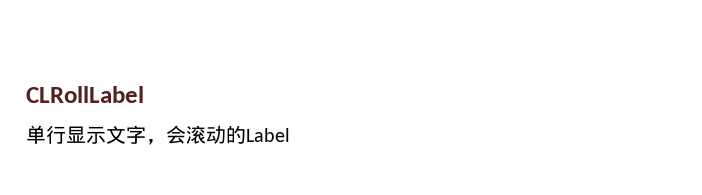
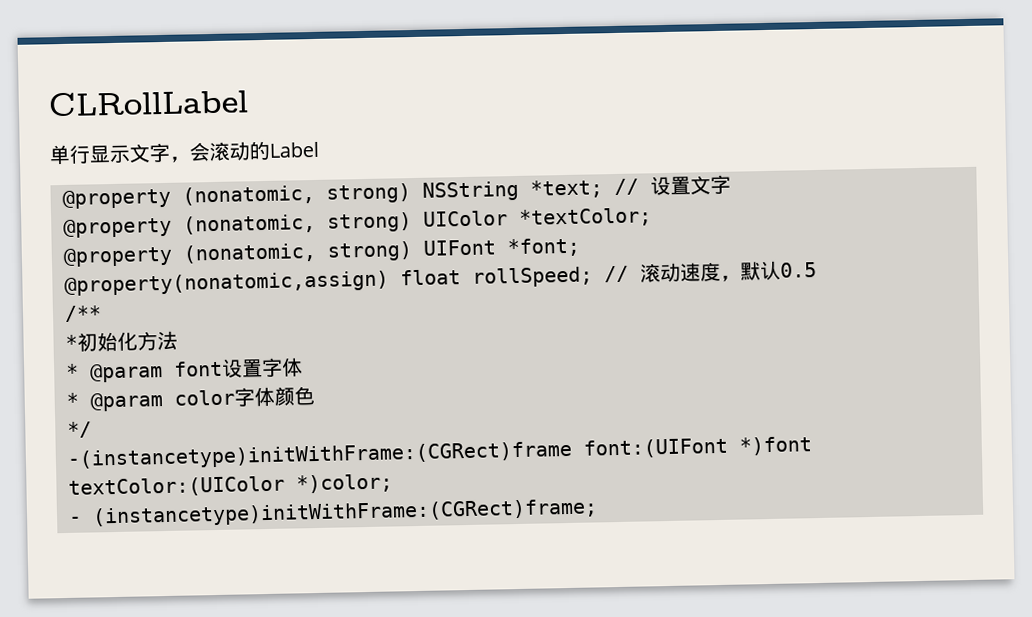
+ @property (nonatomic, strong) NSString *text; // 设置文字
+ @property (nonatomic, strong) UIColor *textColor;
+ @property (nonatomic, strong) UIFont *font;
+ @property(nonatomic,assign) float rollSpeed; // 滚动速度，默认0.5
+ /**
+ *初始化方法
+ * @param font设置字体
+ * @param color字体颜色
+ */
+ -(instancetype)initWithFrame:(CGRect)frame font:(UIFont *)font textColor:(UIColor *)color;
+ - (instancetype)initWithFrame:(CGRect)frame;

